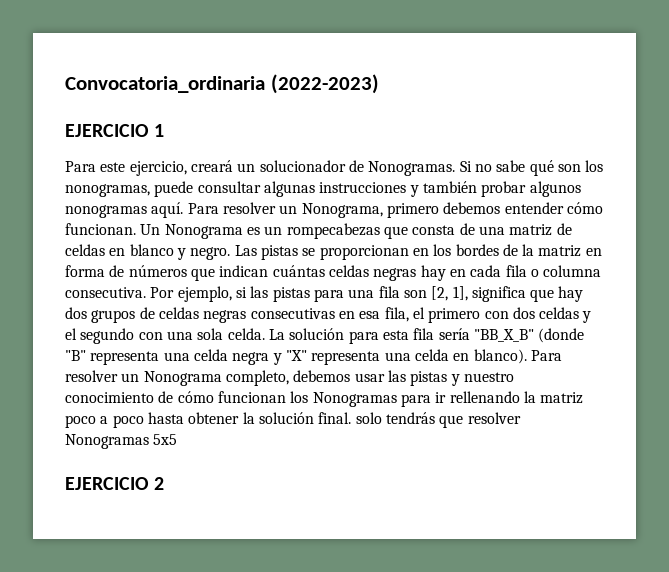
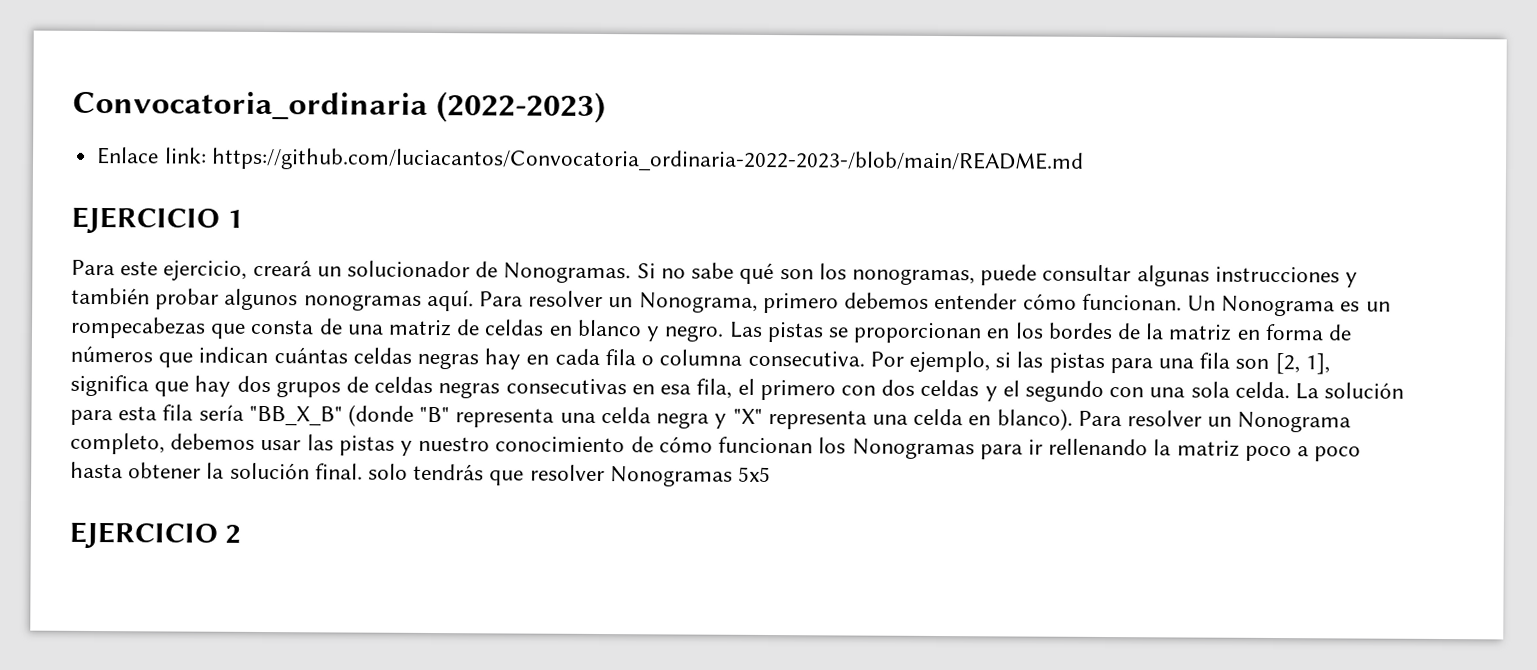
+ Enlace link: https://github.com/luciacantos/Convocatoria_ordinaria-2022-2023-/blob/main/README.md

